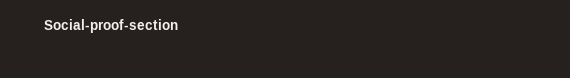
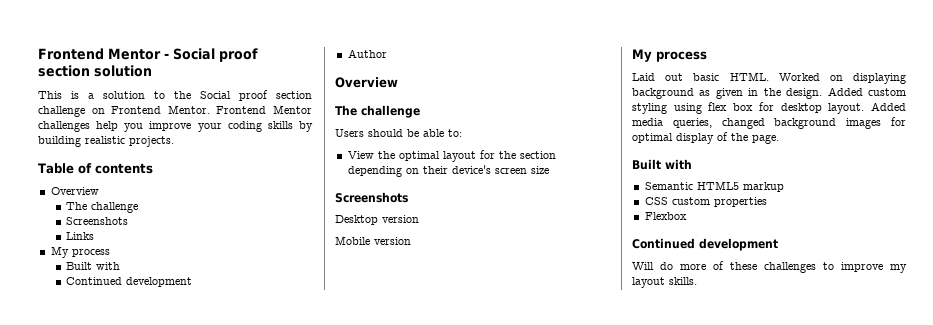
- Social-proof-section
+ Frontend Mentor - Social proof section solution
+ This is a solution to the Social proof section challenge on Frontend Mentor. Frontend Mentor challenges help you improve your coding skills by building realistic projects.
+ Table of contents
+ Overview
+ The challenge
+ Screenshots
+ Links
+ My process
+ Built with
+ Continued development
+ Author
+ Overview
+ The challenge
+ Users should be able to:
+ View the optimal layout for the section depending on their device's screen size
+ Screenshots
+ Desktop version
+ Mobile version
+ My process
+ Laid out basic HTML. Worked on displaying background as given in the design. Added custom styling using flex box for desktop layout. Added media queries, changed background images for optimal display of the page.
+ Built with
+ Semantic HTML5 markup
+ CSS custom properties
+ Flexbox
+ Continued development
+ Will do more of these challenges to improve my layout skills.

